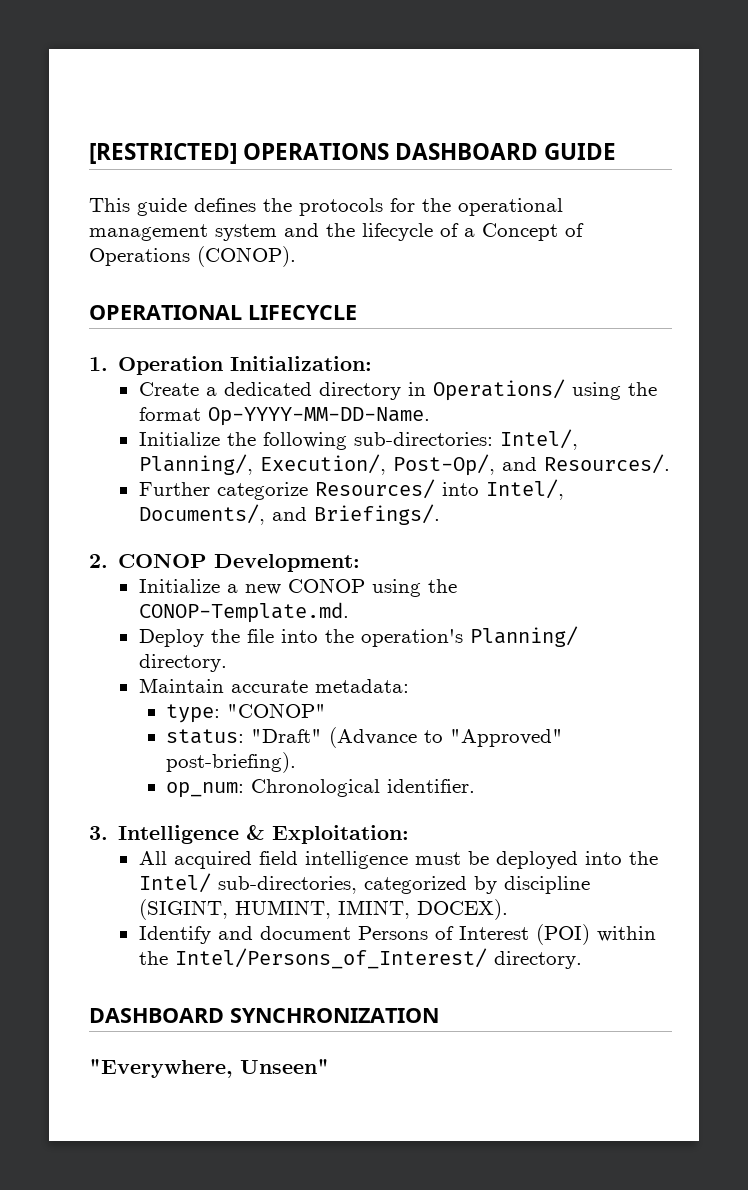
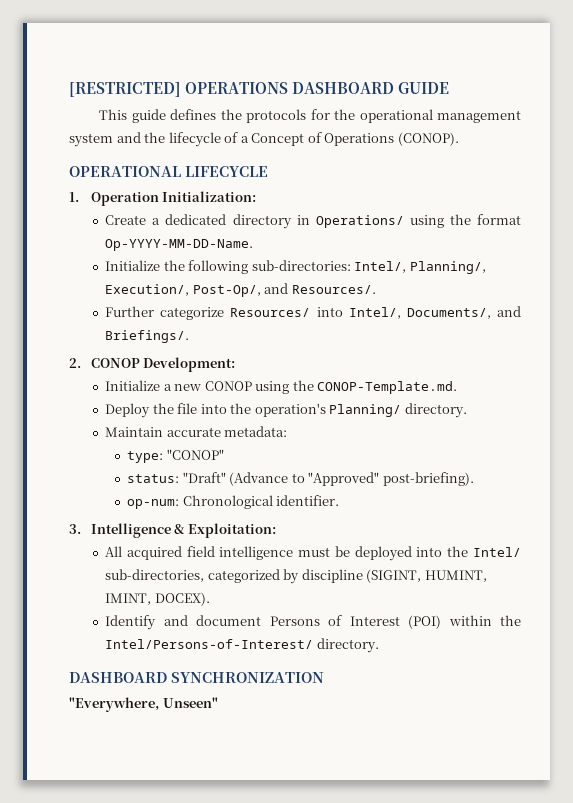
- op_num: Chronological identifier.
+ op-num: Chronological identifier.
- Identify and document Persons of Interest (POI) within the Intel/Persons_of_Interest/ directory.
+ Identify and document Persons of Interest (POI) within the Intel/Persons-of-Interest/ directory.

